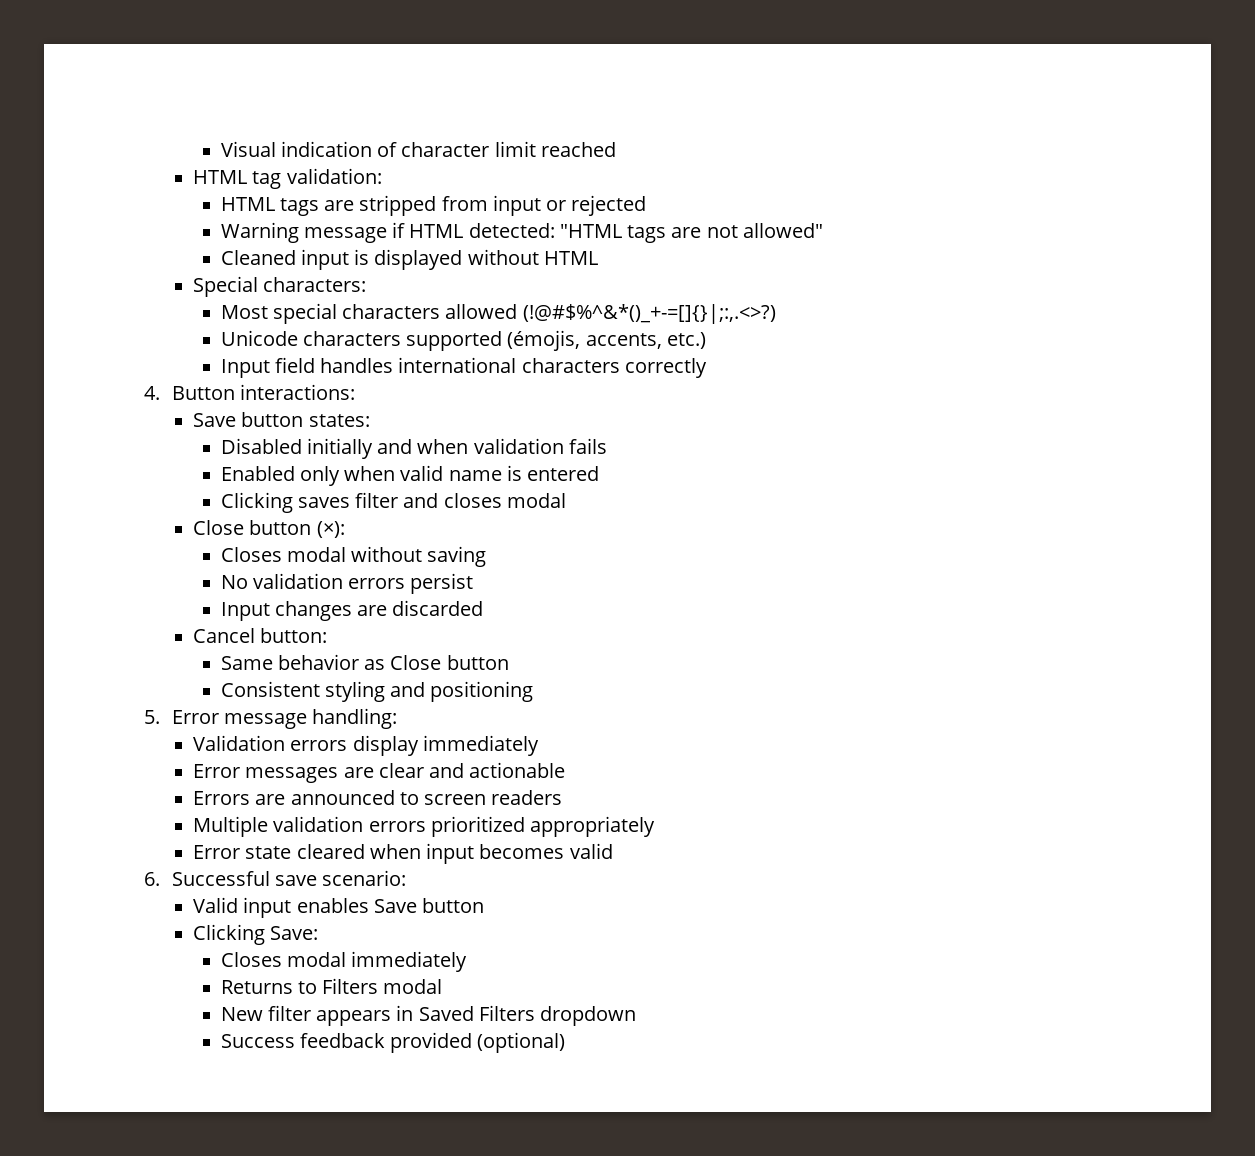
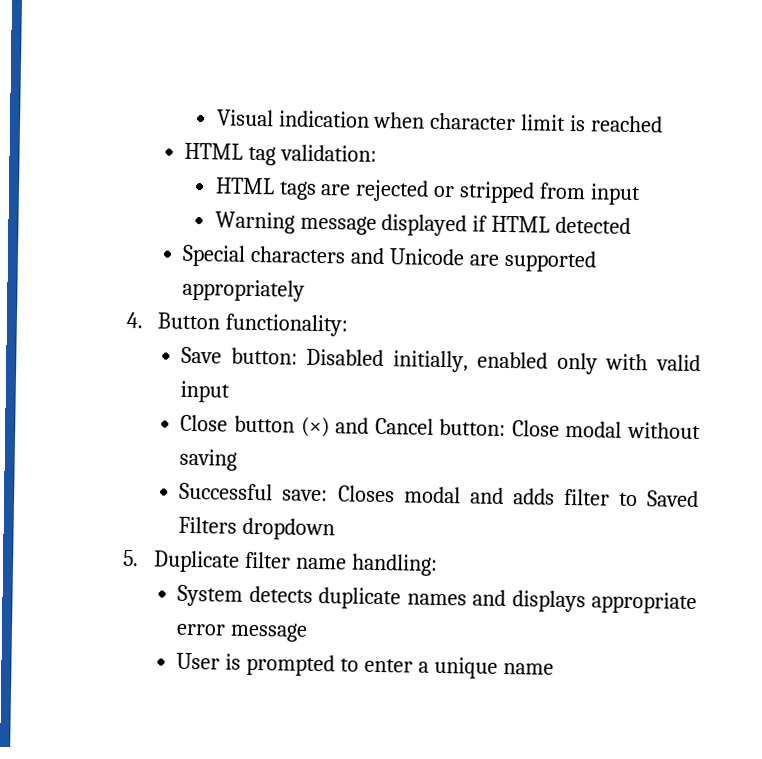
- Visual indication of character limit reached
+ Visual indication when character limit is reached
- HTML tags are stripped from input or rejected
+ HTML tags are rejected or stripped from input
- Warning message if HTML detected: "HTML tags are not allowed"
- Cleaned input is displayed without HTML
- Special characters:
- Most special characters allowed (!@#$%^&*()_+-=[]{}|;:,.<>?)
- Unicode characters supported (émojis, accents, etc.)
- Input field handles international characters correctly
+ Warning message displayed if HTML detected
+ Special characters and Unicode are supported appropriately
- 4. Button interactions:
- Save button states:
- Disabled initially and when validation fails
- Enabled only when valid name is entered
- Clicking saves filter and closes modal
- Close button (×):
- Closes modal without saving
- No validation errors persist
- Input changes are discarded
- Cancel button:
- Same behavior as Close button
- Consistent styling and positioning
- 5. Error message handling:
- Validation errors display immediately
- Error messages are clear and actionable
- Errors are announced to screen readers
- Multiple validation errors prioritized appropriately
- Error state cleared when input becomes valid
- 6. Successful save scenario:
- Valid input enables Save button
- Clicking Save:
- Closes modal immediately
- Returns to Filters modal
- New filter appears in Saved Filters dropdown
- Success feedback provided (optional)
+ 4. Button functionality:
+ Save button: Disabled initially, enabled only with valid input
+ Close button (×) and Cancel button: Close modal without saving
+ Successful save: Closes modal and adds filter to Saved Filters dropdown
+ 5. Duplicate filter name handling:
+ System detects duplicate names and displays appropriate error message
+ User is prompted to enter a unique name

